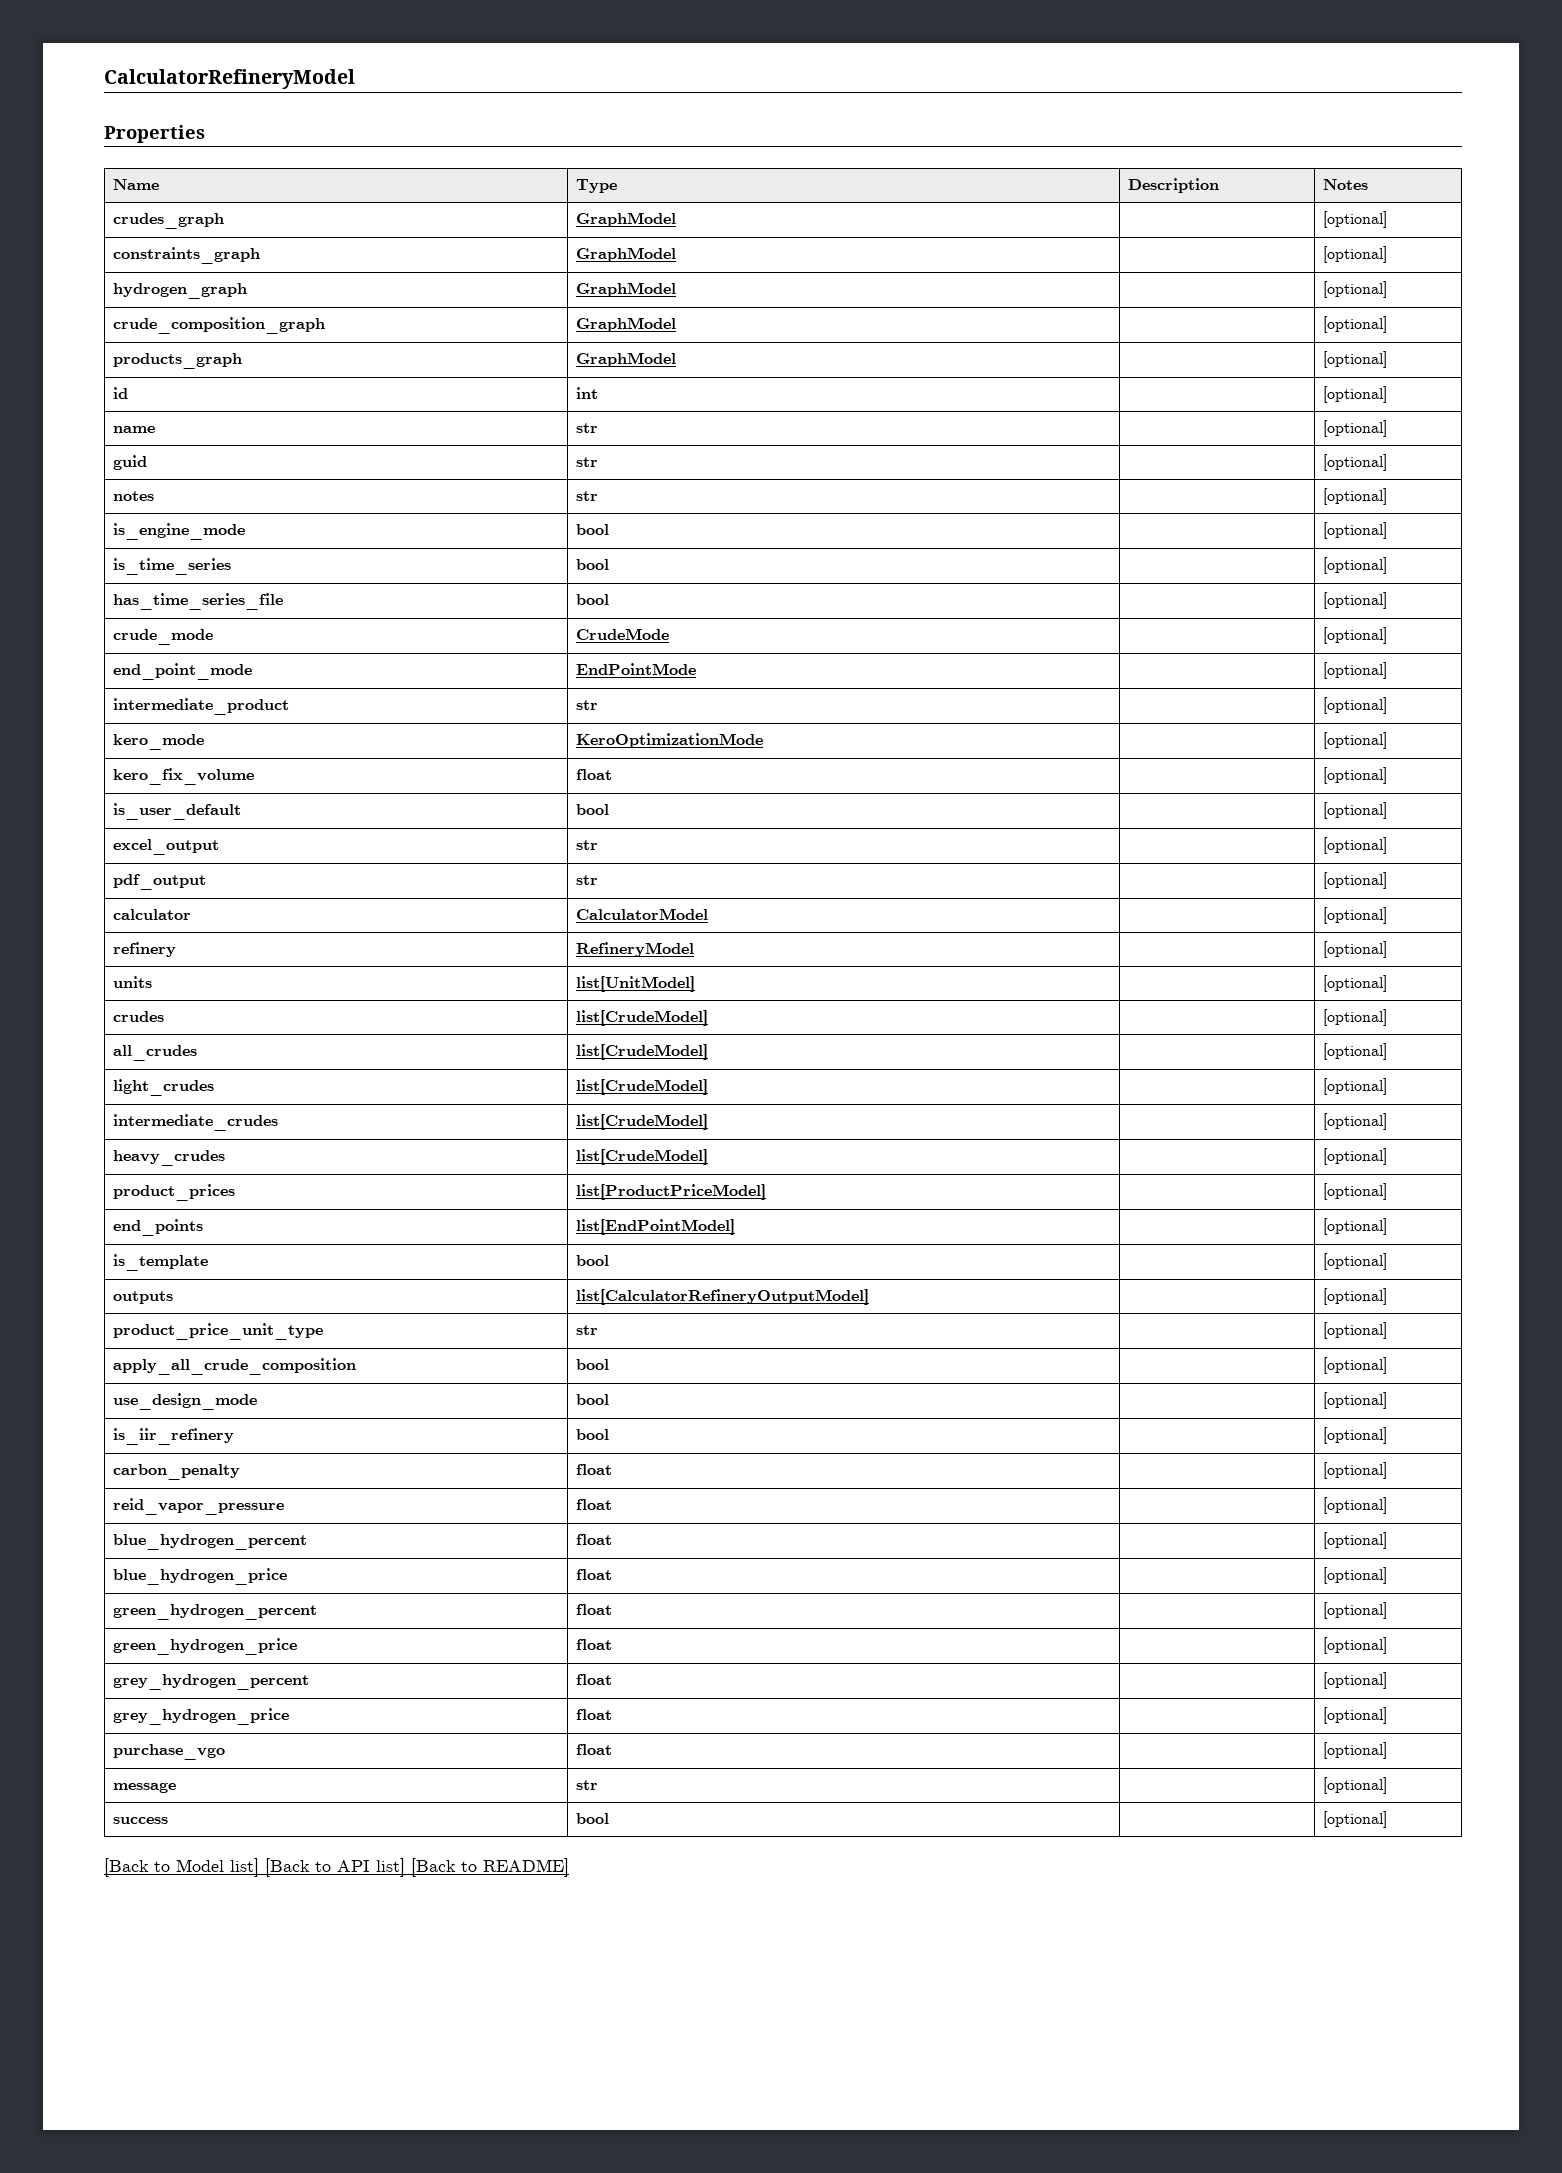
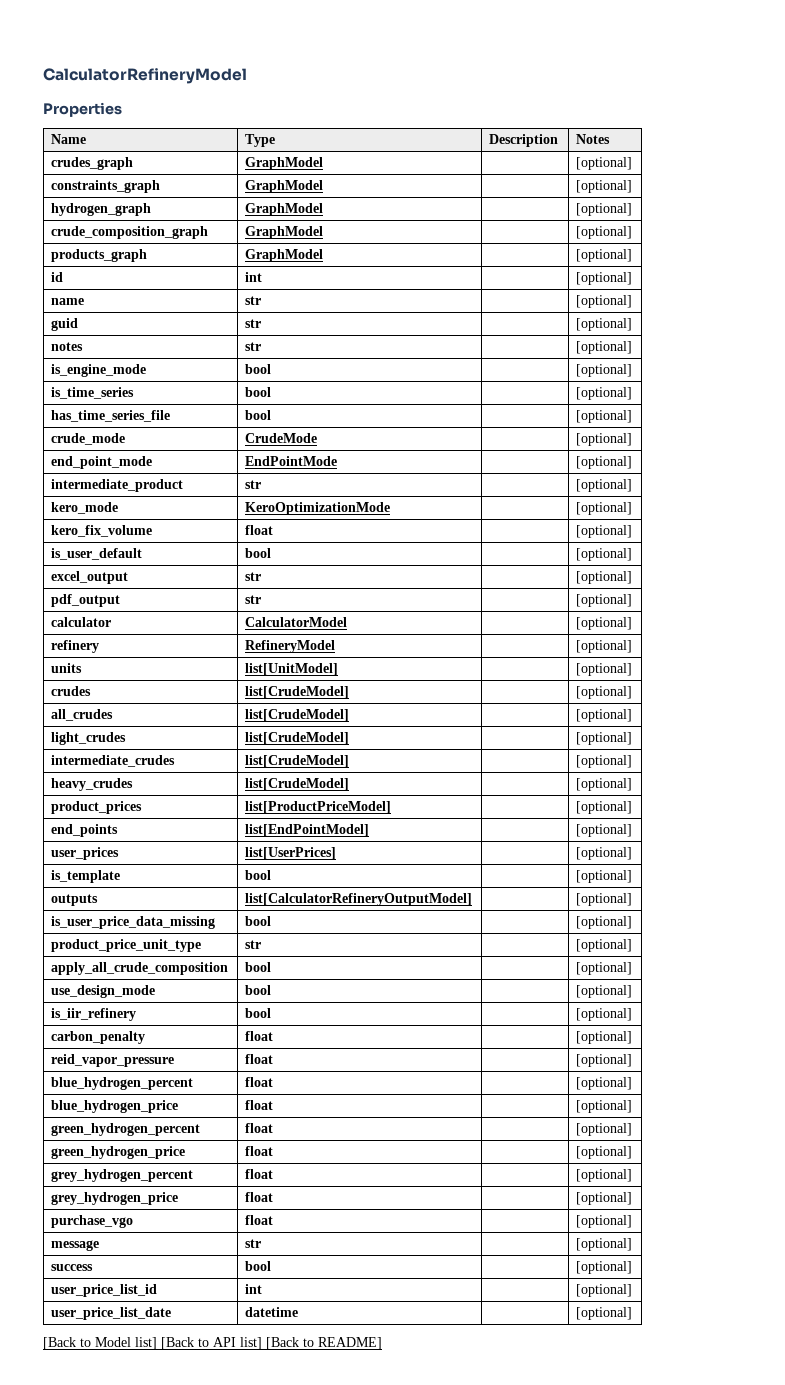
+ user_prices | list[UserPrices] | | [optional]
+ is_user_price_data_missing | bool | | [optional]
+ user_price_list_id | int | | [optional]
+ user_price_list_date | datetime | | [optional]

